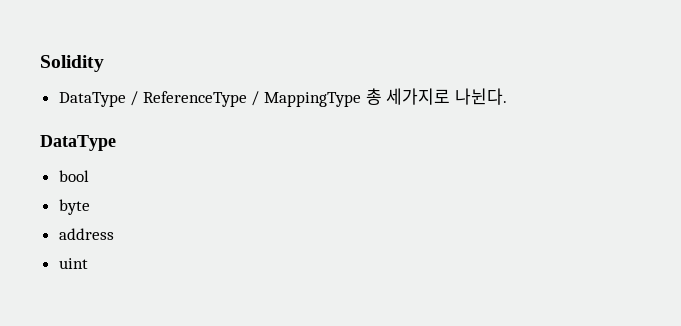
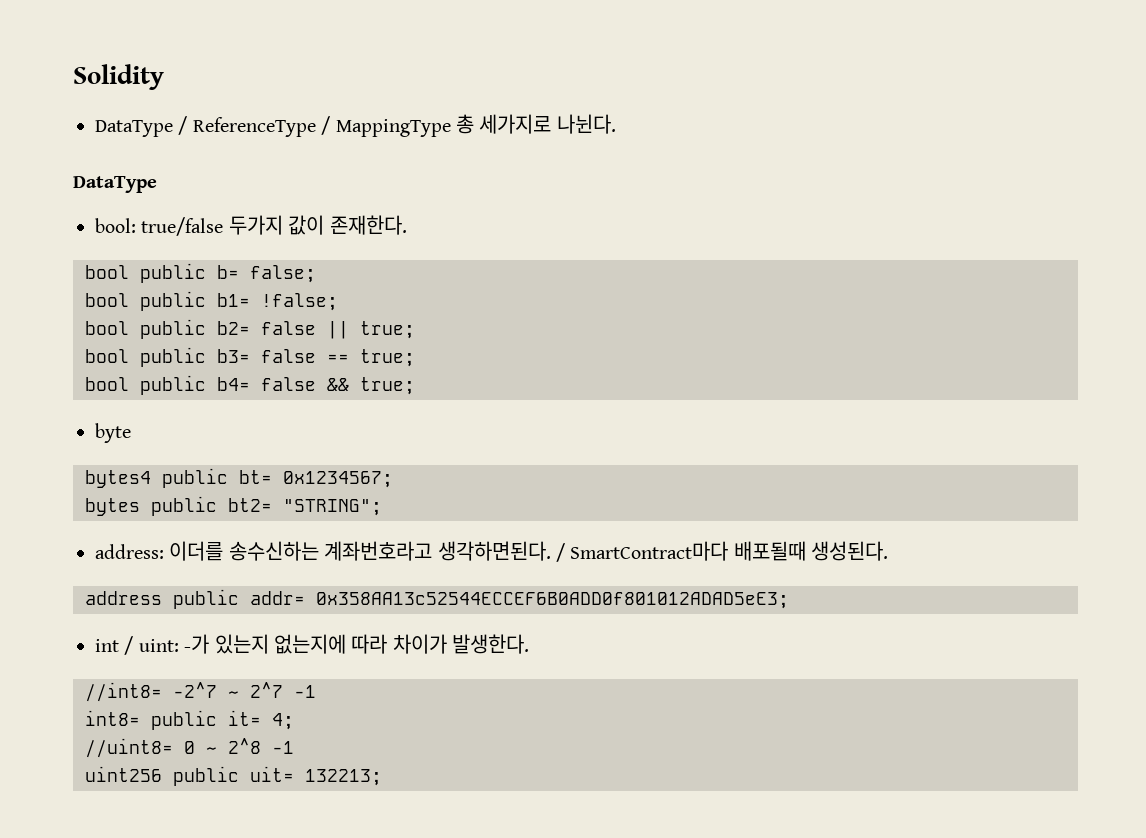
- bool
+ bool: true/false 두가지 값이 존재한다.
+ bool public b= false;
+ bool public b1= !false;
+ bool public b2= false || true;
+ bool public b3= false == true;
+ bool public b4= false && true;
  byte
- address
- uint
+ bytes4 public bt= 0x1234567;
+ bytes public bt2= "STRING";
+ address: 이더를 송수신하는 계좌번호라고 생각하면된다. / SmartContract마다 배포될때 생성된다.
+ address public addr= 0x358AA13c52544ECCEF6B0ADD0f801012ADAD5eE3;
+ int / uint: -가 있는지 없는지에 따라 차이가 발생한다.
+ //int8= -2^7 ~ 2^7 -1
+ int8= public it= 4;
+ //uint8= 0 ~ 2^8 -1
+ uint256 public uit= 132213;

